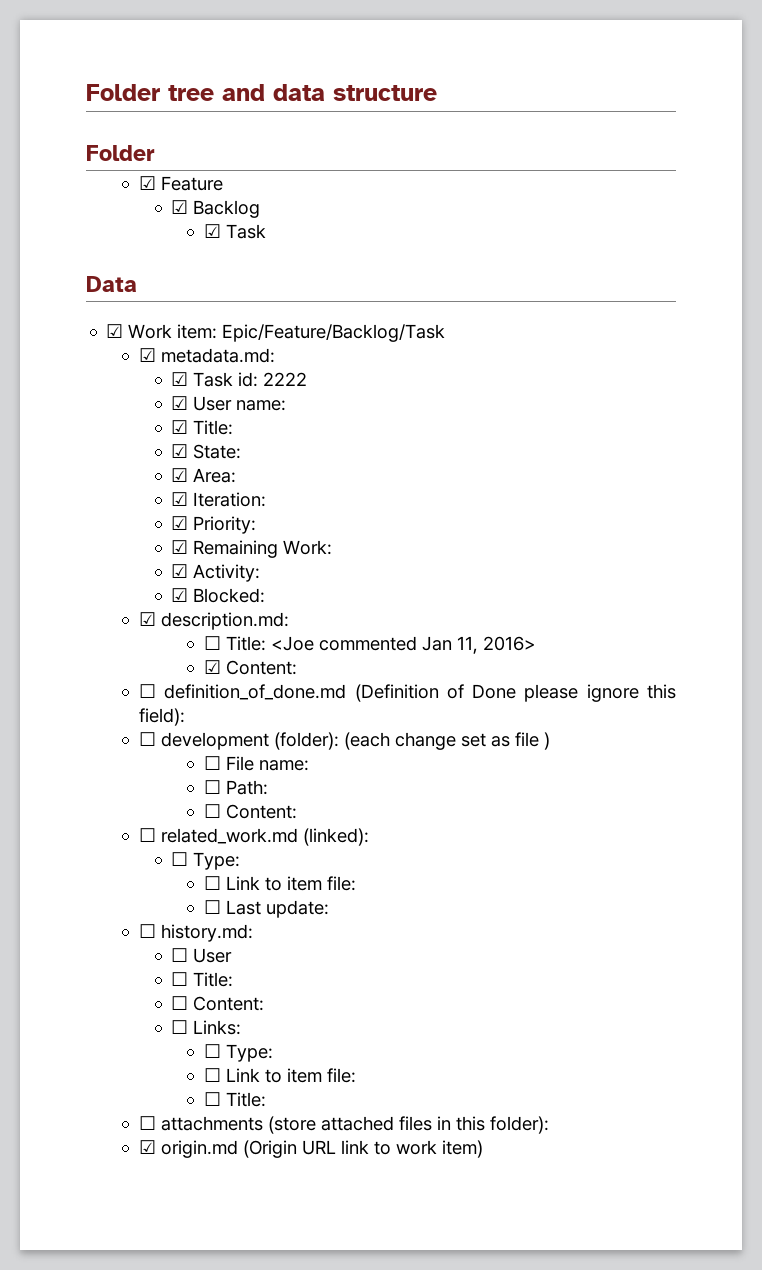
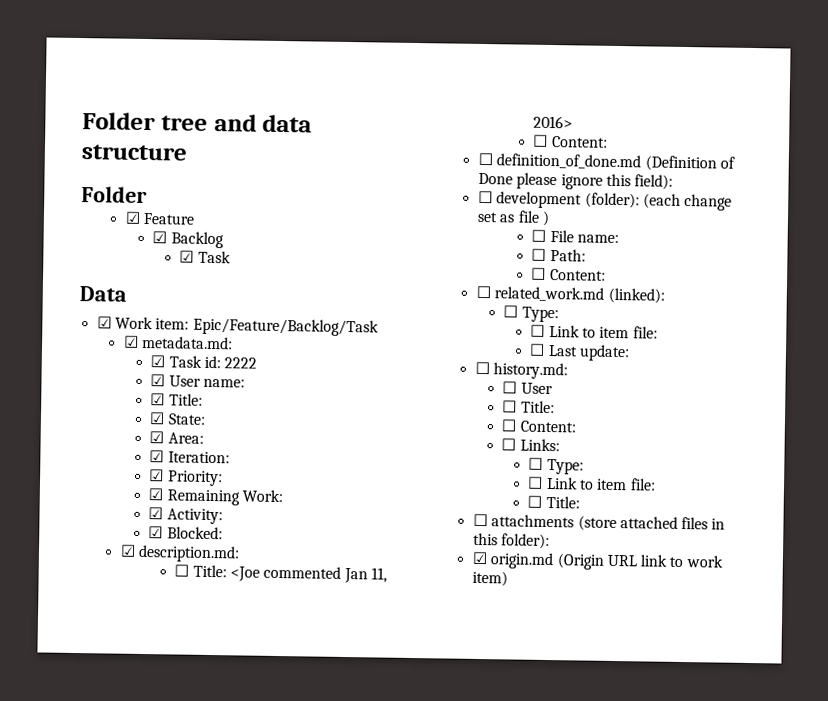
  ☐ Title: <Joe commented Jan 11, 2016>
- ☑ Content:
+ ☐ Content:

